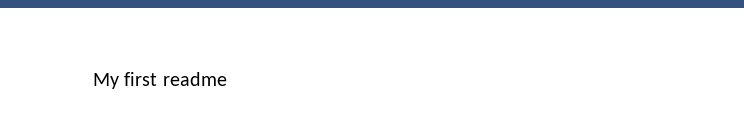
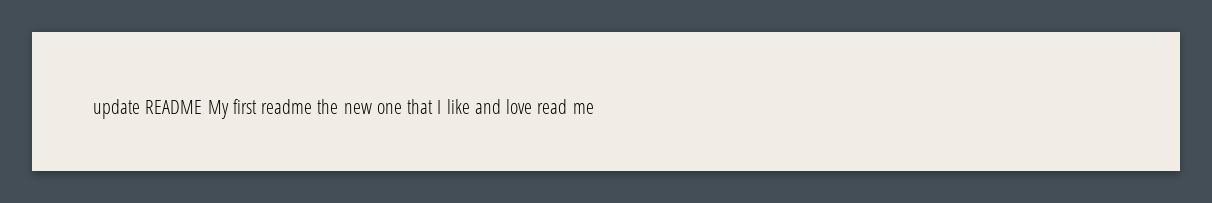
- My first readme
+ update README My first readme the new one that I like and love read me

